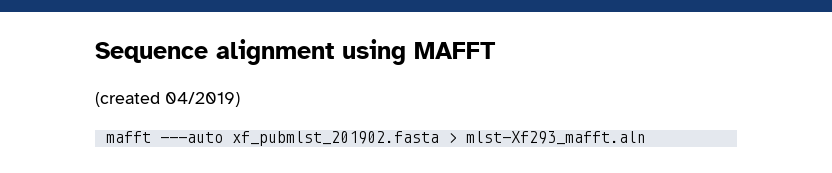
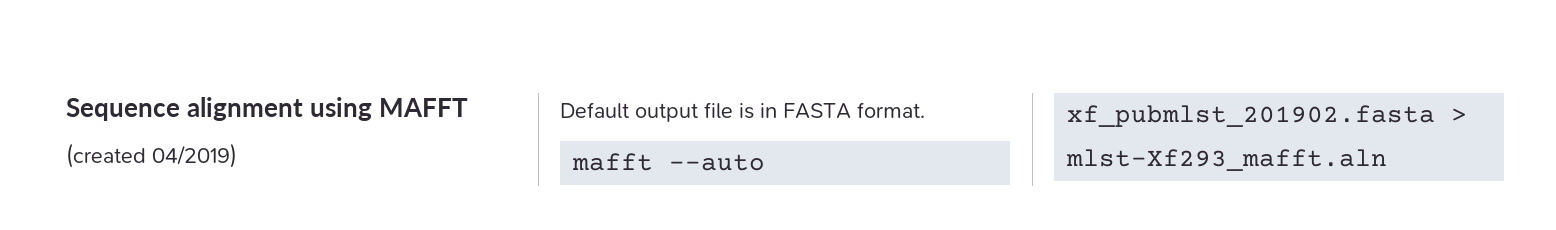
+ Default output file is in FASTA format.
- mafft ---auto xf_pubmlst_201902.fasta > mlst-Xf293_mafft.aln
+ mafft --auto xf_pubmlst_201902.fasta > mlst-Xf293_mafft.aln

